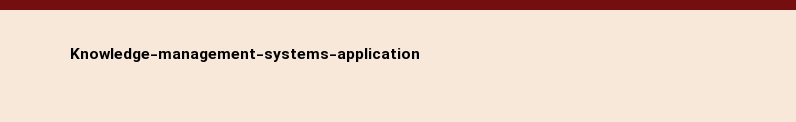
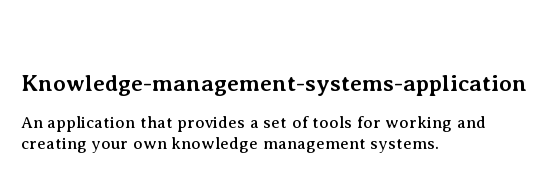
+ An application that provides a set of tools for working and creating your own knowledge management systems.

